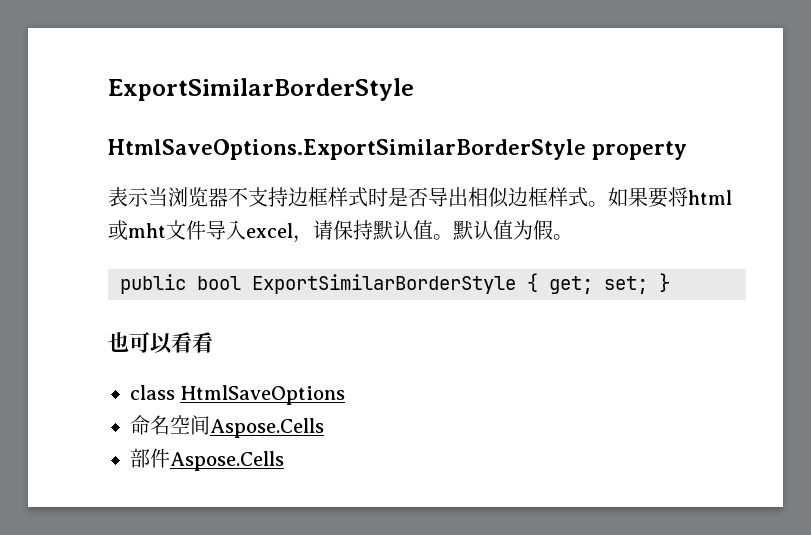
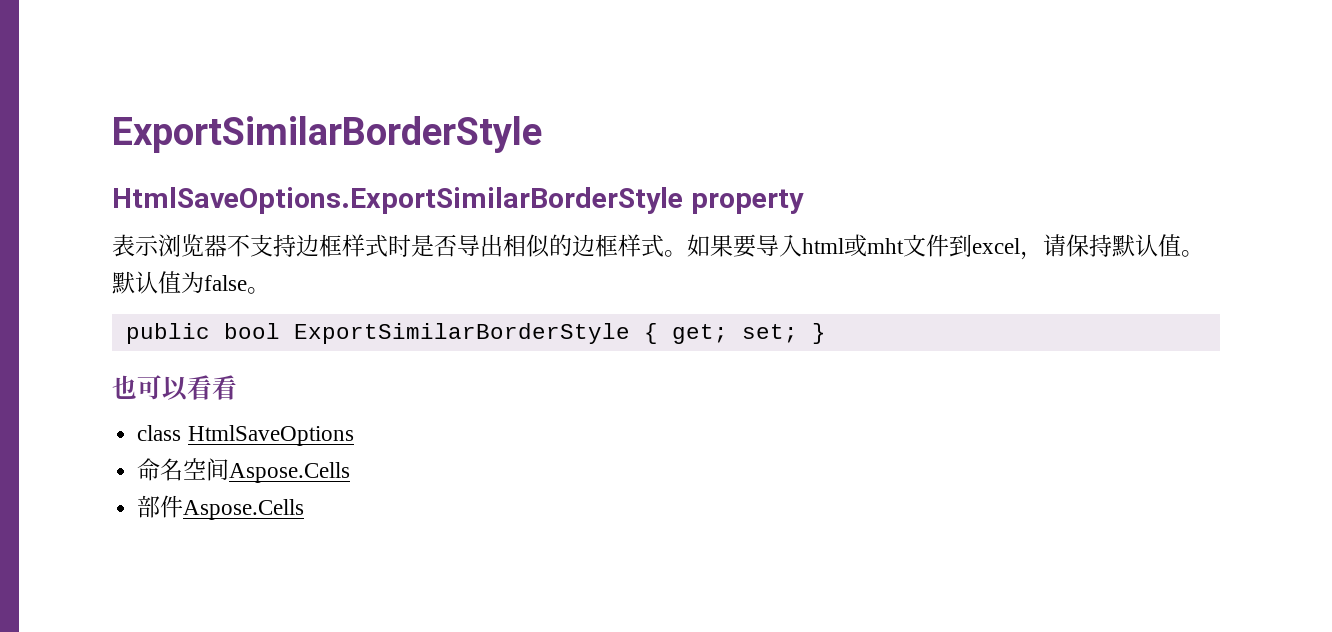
- 表示当浏览器不支持边框样式时是否导出相似边框样式。
+ 表示浏览器不支持边框样式时是否导出相似的边框样式。
- 如果要将html或mht文件导入excel，请保持默认值。
+ 如果要导入html或mht文件到excel，请保持默认值。
- 默认值为假。
+ 默认值为false。

